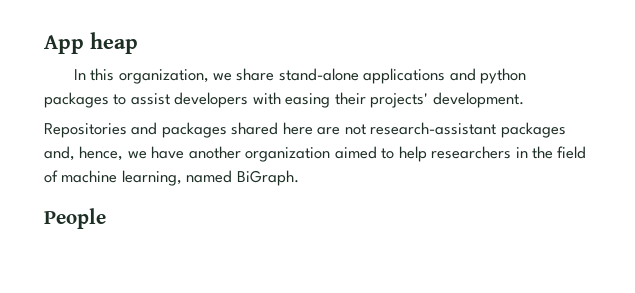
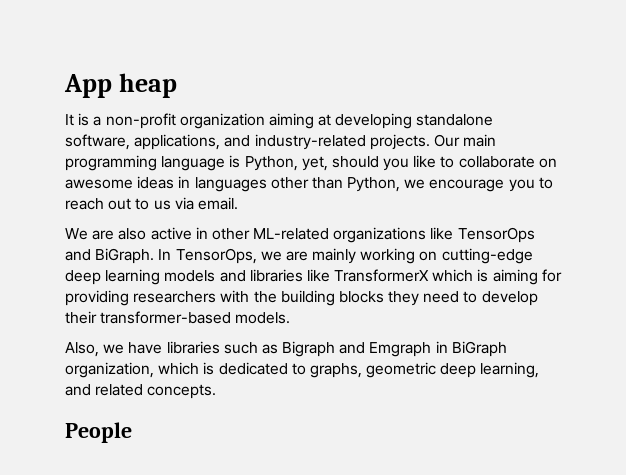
- In this organization, we share stand-alone applications and python packages to assist developers with easing their projects' development.
- Repositories and packages shared here are not research-assistant packages and, hence, we have another organization aimed to help researchers in the field of machine learning, named BiGraph.
+ It is a non-profit organization aiming at developing standalone software, applications, and industry-related projects. Our main programming language is Python, yet, should you like to collaborate on awesome ideas in languages other than Python, we encourage you to reach out to us via email.
+ We are also active in other ML-related organizations like TensorOps and BiGraph. In TensorOps, we are mainly working on cutting-edge deep learning models and libraries like TransformerX which is aiming for providing researchers with the building blocks they need to develop their transformer-based models.
+ Also, we have libraries such as Bigraph and Emgraph in BiGraph organization, which is dedicated to graphs, geometric deep learning, and related concepts.

